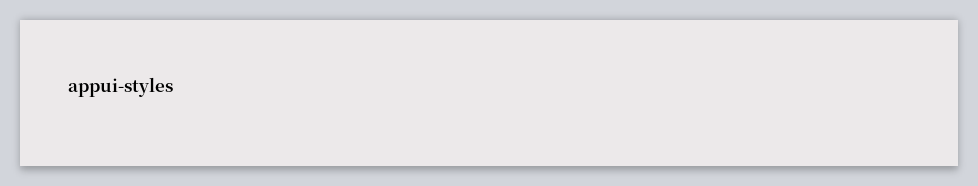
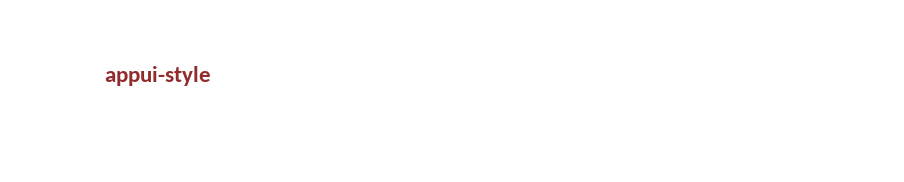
- appui-styles
+ appui-style

